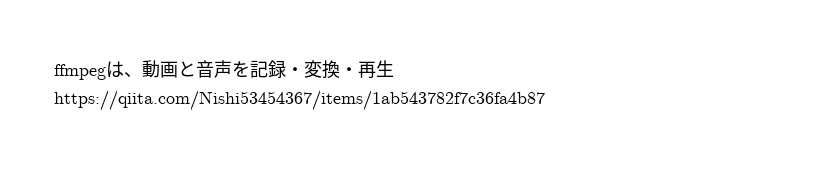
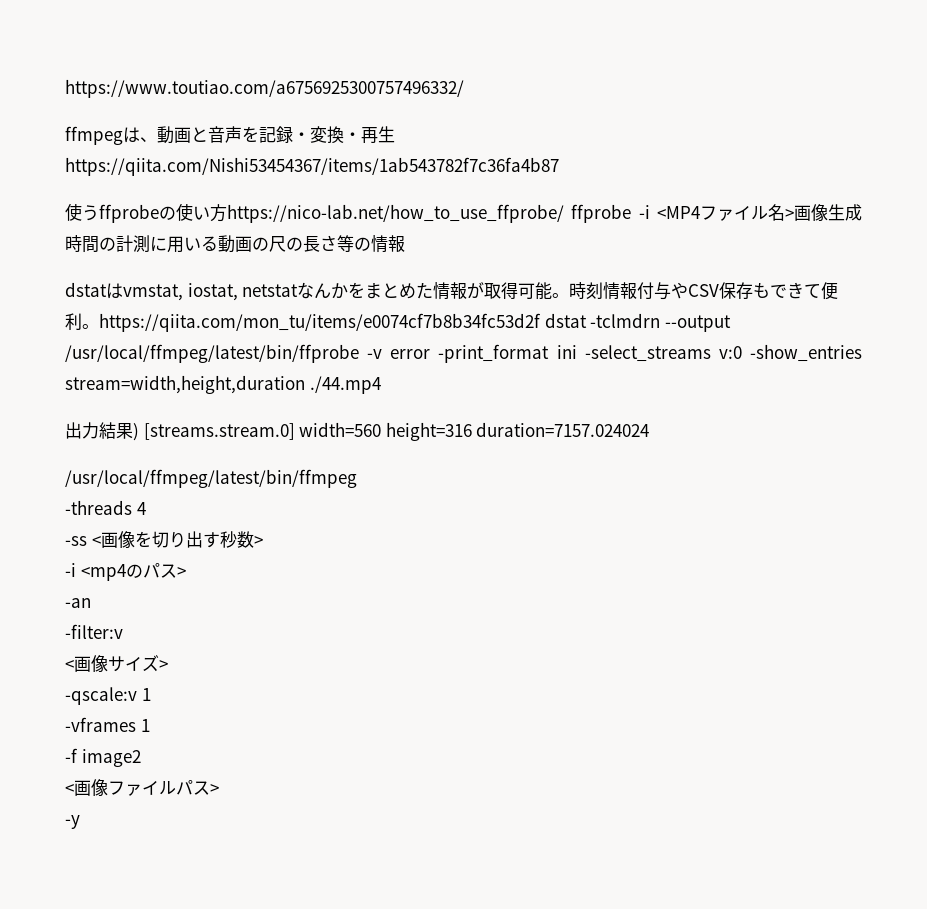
+ https://www.toutiao.com/a6756925300757496332/
+ 使うffprobeの使い方https://nico-lab.net/how_to_use_ffprobe/ ffprobe -i <MP4ファイル名>画像生成時間の計測に用いる動画の尺の長さ等の情報
+ dstatはvmstat, iostat, netstatなんかをまとめた情報が取得可能。時刻情報付与やCSV保存もできて便利。https://qiita.com/mon_tu/items/e0074cf7b8b34fc53d2f dstat -tclmdrn --output /usr/local/ffmpeg/latest/bin/ffprobe -v error -print_format ini -select_streams v:0 -show_entries stream=width,height,duration ./44.mp4
+ 出力結果) [streams.stream.0] width=560 height=316 duration=7157.024024
+ /usr/local/ffmpeg/latest/bin/ffmpeg
+ -threads 4
+ -ss <画像を切り出す秒数>
+ -i <mp4のパス>
+ -an
+ -filter:v
+ <画像サイズ>
+ -qscale:v 1
+ -vframes 1
+ -f image2
+ <画像ファイルパス>
+ -y

